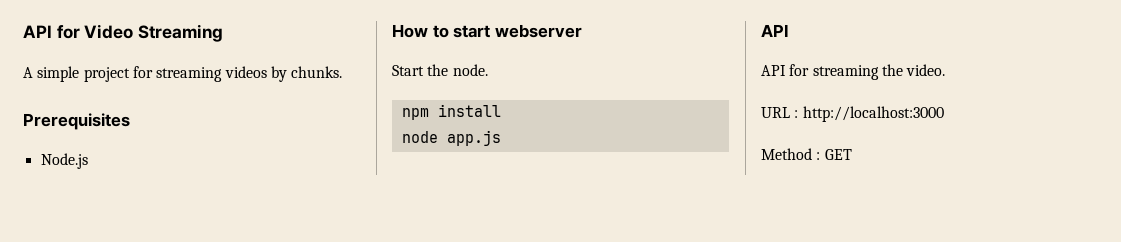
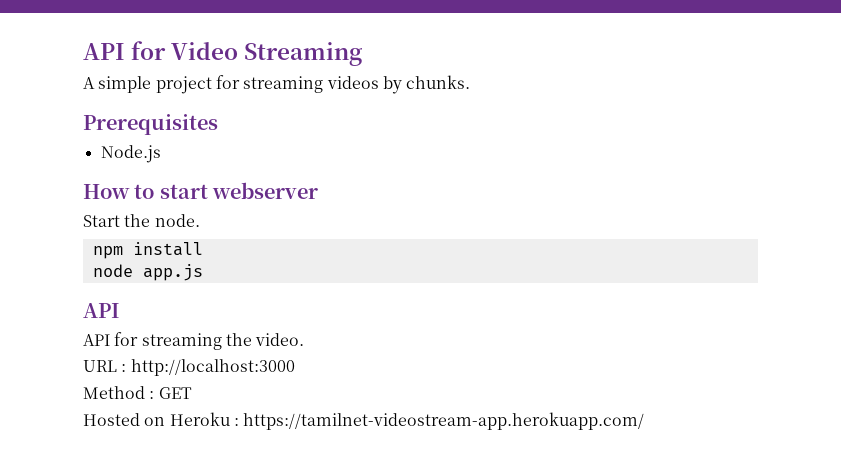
+ Hosted on Heroku : https://tamilnet-videostream-app.herokuapp.com/

